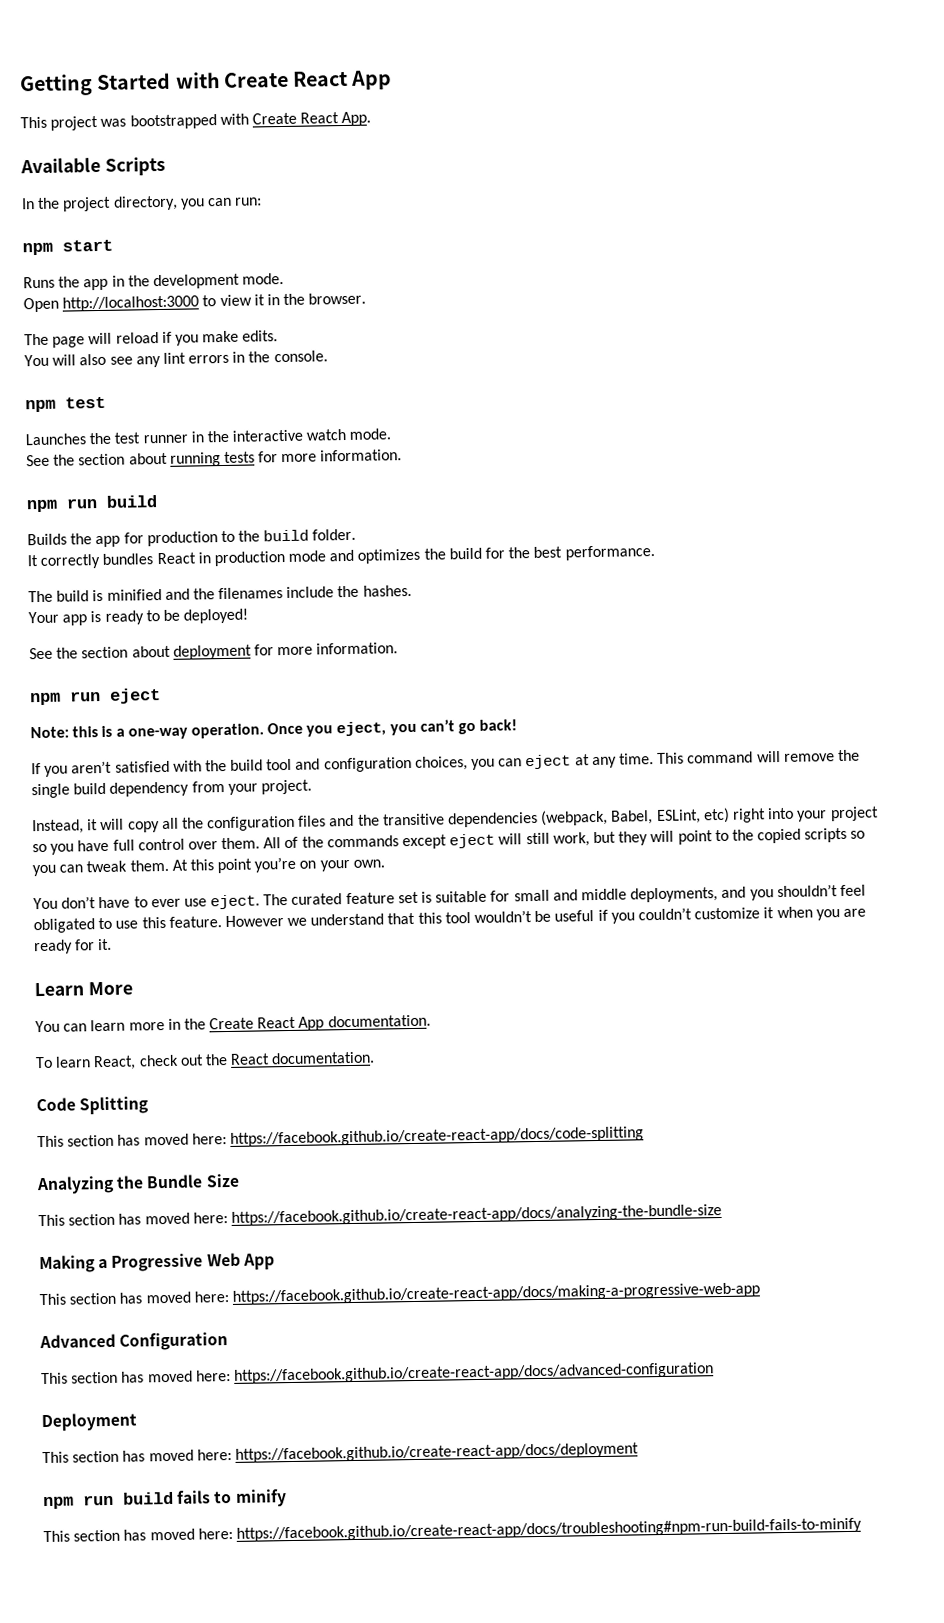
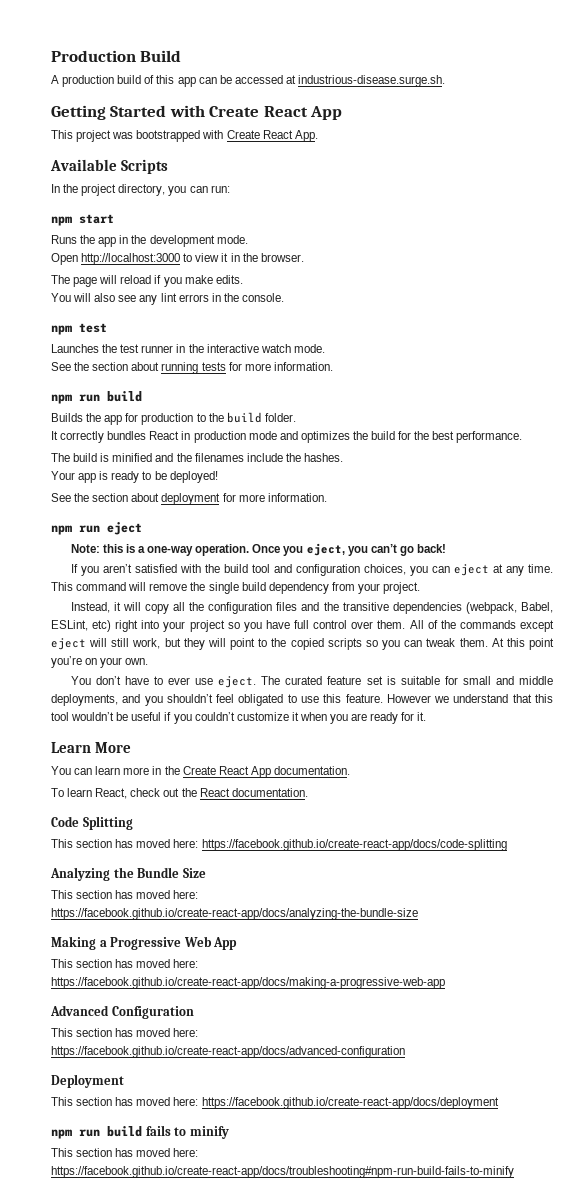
+ Production Build
+ A production build of this app can be accessed at industrious-disease.surge.sh.

